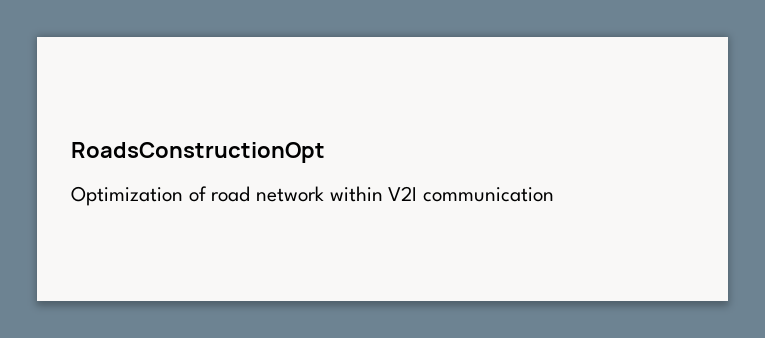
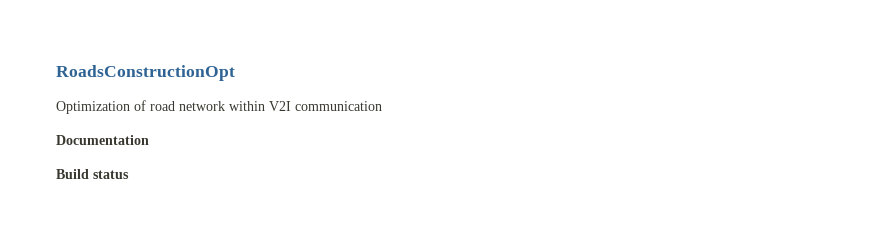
+ Documentation
+ Build status

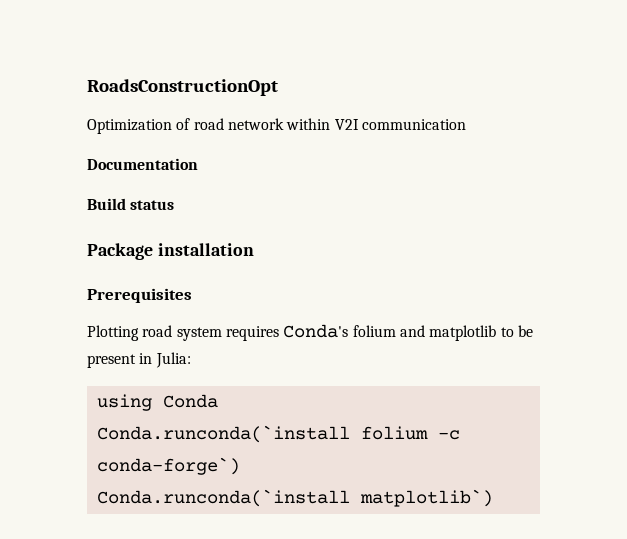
+ Package installation
+ Prerequisites
+ Plotting road system requires Conda's folium and matplotlib to be present in Julia:
+ using Conda
+ Conda.runconda(`install folium -c conda-forge`)
+ Conda.runconda(`install matplotlib`)

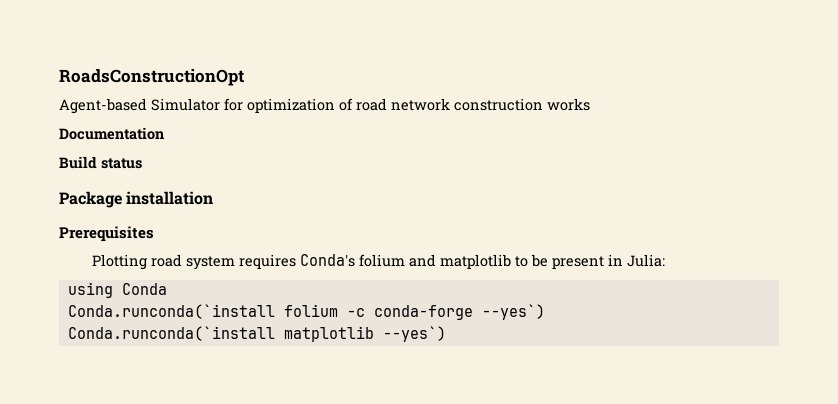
- Optimization of road network within V2I communication
+ Agent-based Simulator for optimization of road network construction works
- Conda.runconda(`install folium -c conda-forge`)
- Conda.runconda(`install matplotlib`)
+ Conda.runconda(`install folium -c conda-forge --yes`)
+ Conda.runconda(`install matplotlib --yes`)

